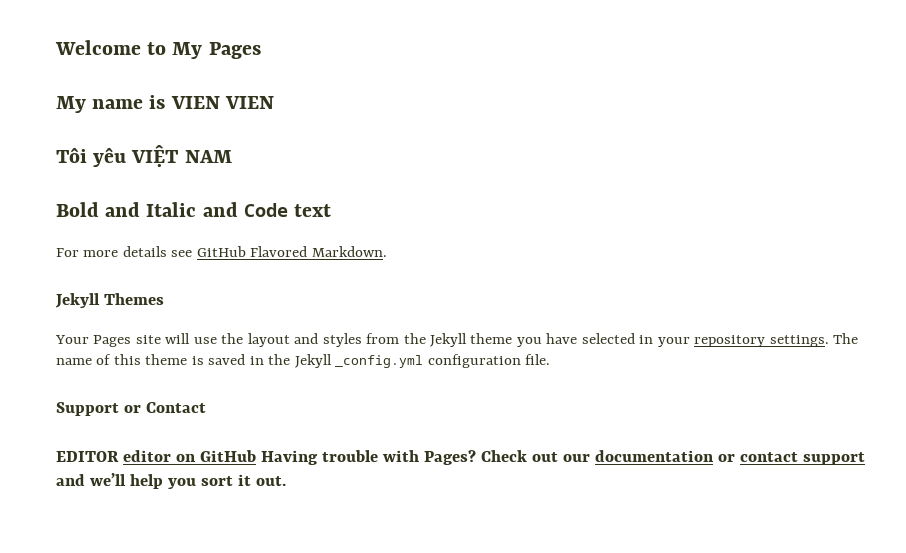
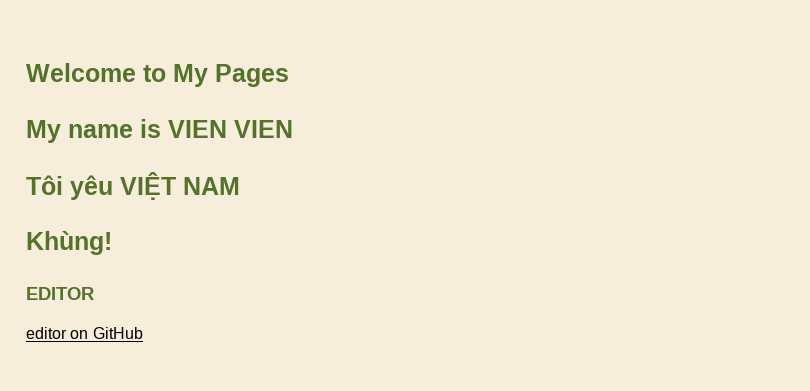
- Bold and Italic and Code text
- For more details see GitHub Flavored Markdown.
- Jekyll Themes
- Your Pages site will use the layout and styles from the Jekyll theme you have selected in your repository settings. The name of this theme is saved in the Jekyll _config.yml configuration file.
- Support or Contact
+ Khùng!
- EDITOR editor on GitHub Having trouble with Pages? Check out our documentation or contact support and we’ll help you sort it out.
+ EDITOR
+ editor on GitHub

